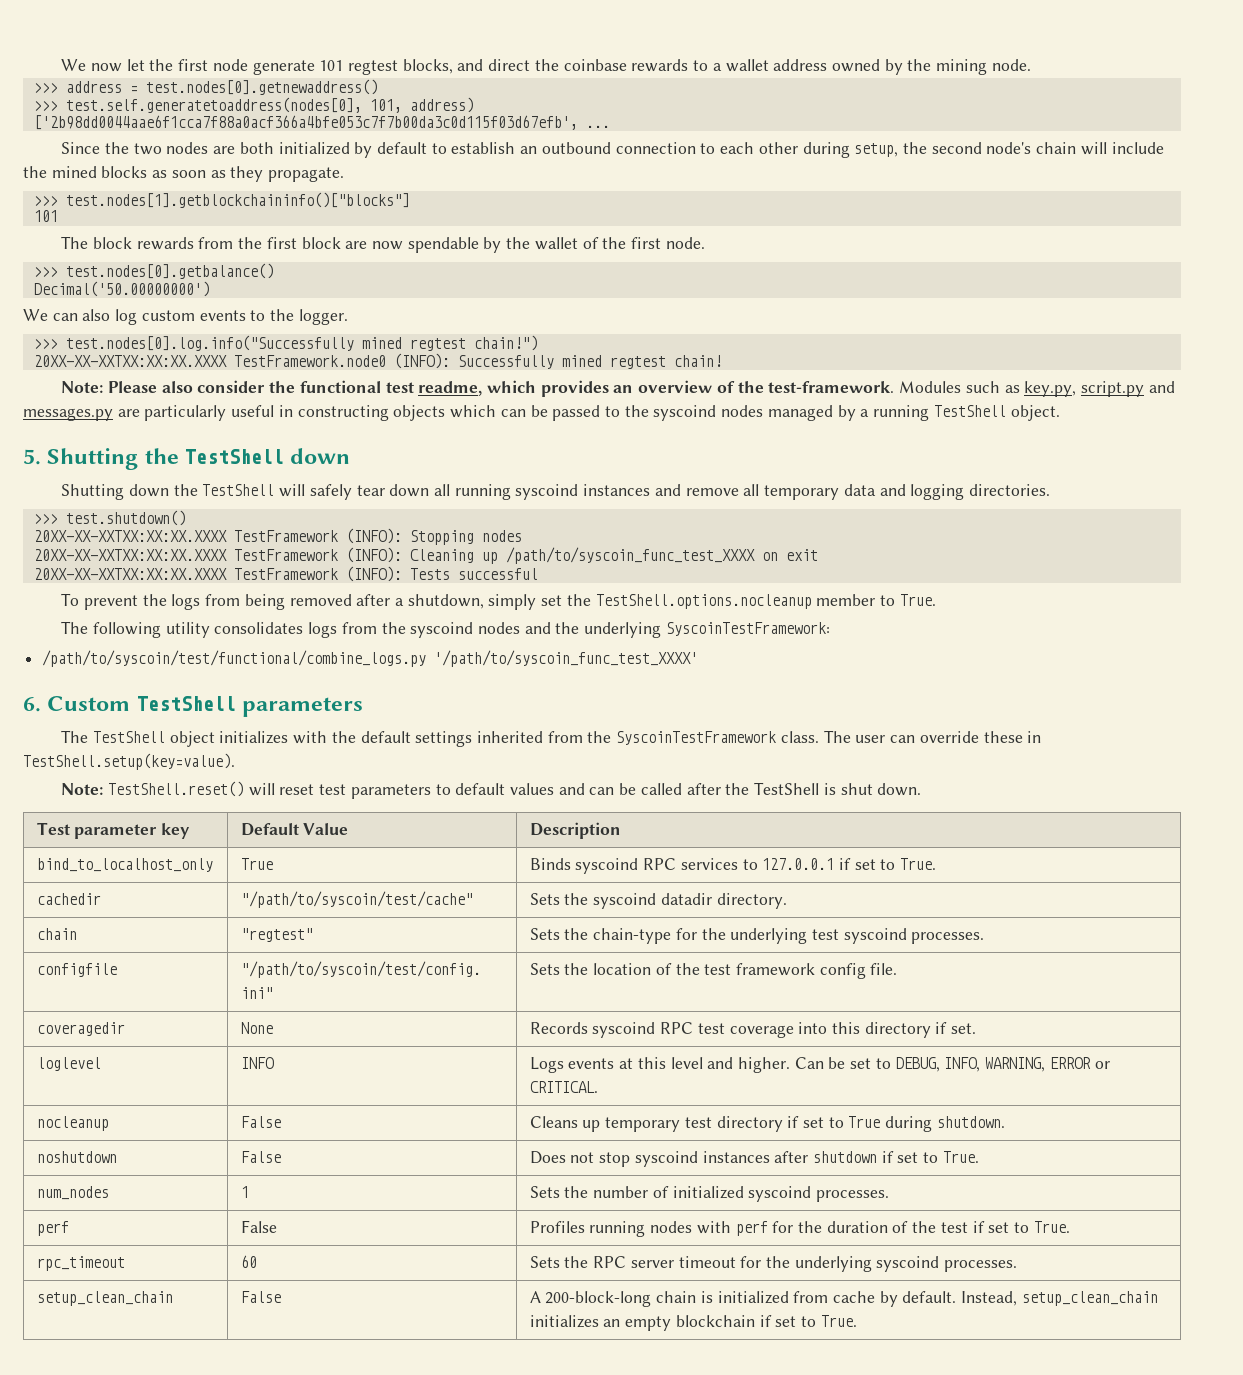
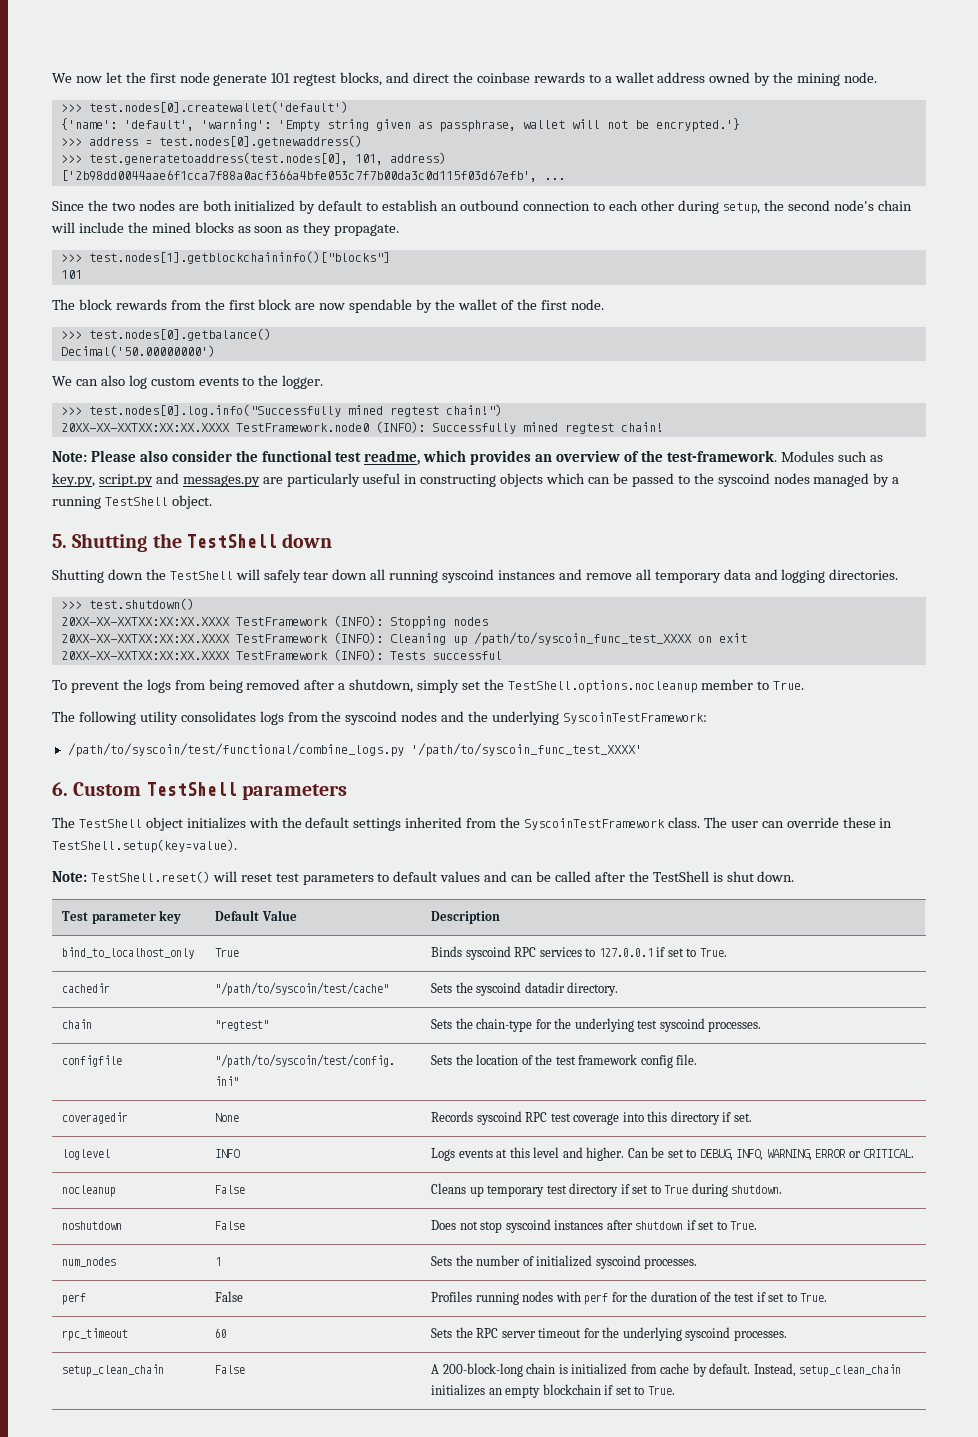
+ >>> test.nodes[0].createwallet('default')
+ {'name': 'default', 'warning': 'Empty string given as passphrase, wallet will not be encrypted.'}
- >>> test.self.generatetoaddress(nodes[0], 101, address)
+ >>> test.generatetoaddress(test.nodes[0], 101, address)

